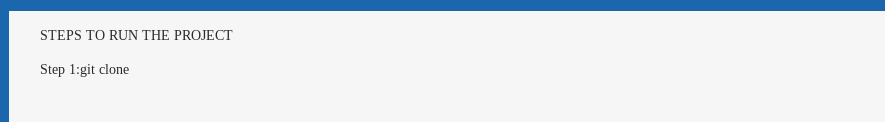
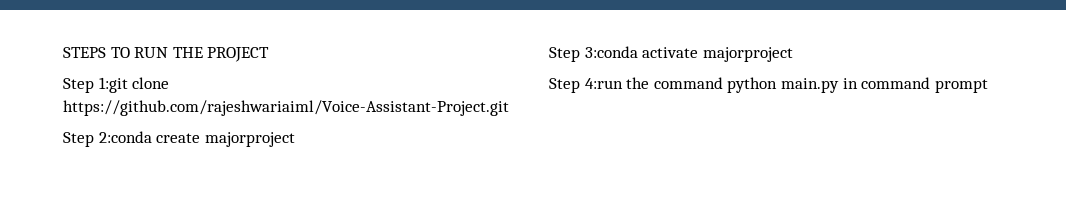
- Step 1:git clone
+ Step 1:git clone https://github.com/rajeshwariaiml/Voice-Assistant-Project.git
+ Step 2:conda create majorproject
+ Step 3:conda activate majorproject
+ Step 4:run the command python main.py in command prompt

